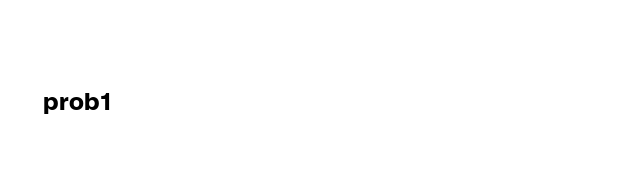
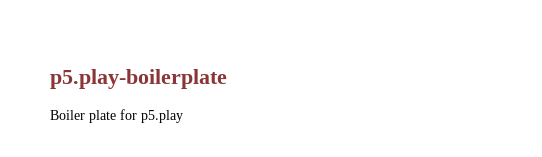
- prob1
+ p5.play-boilerplate
+ Boiler plate for p5.play

